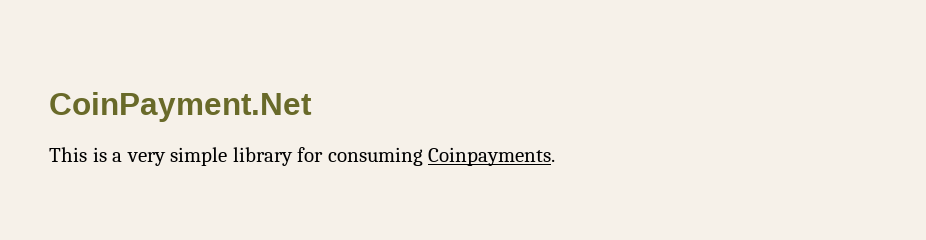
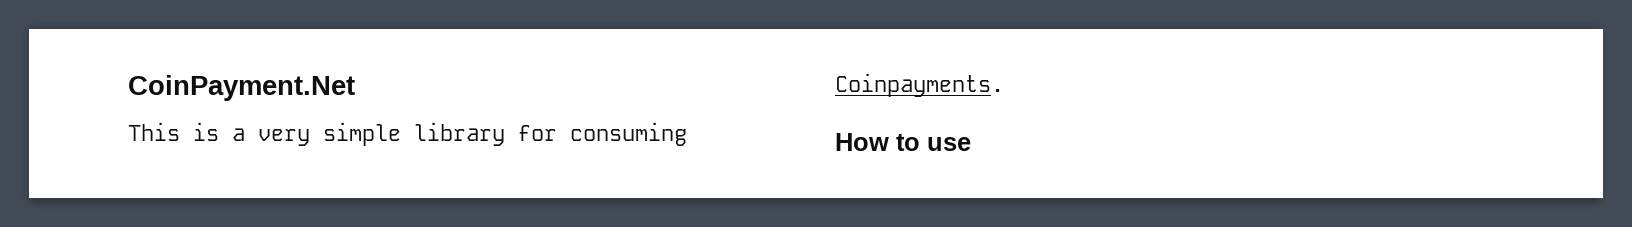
+ How to use

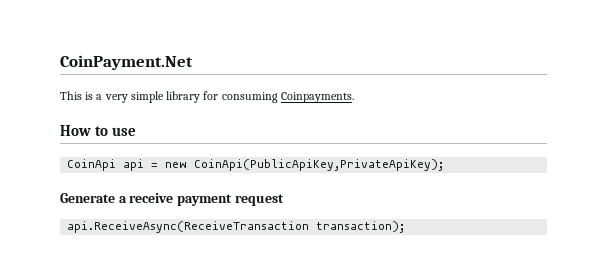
+ CoinApi api = new CoinApi(PublicApiKey,PrivateApiKey);
+ Generate a receive payment request
+ api.ReceiveAsync(ReceiveTransaction transaction);

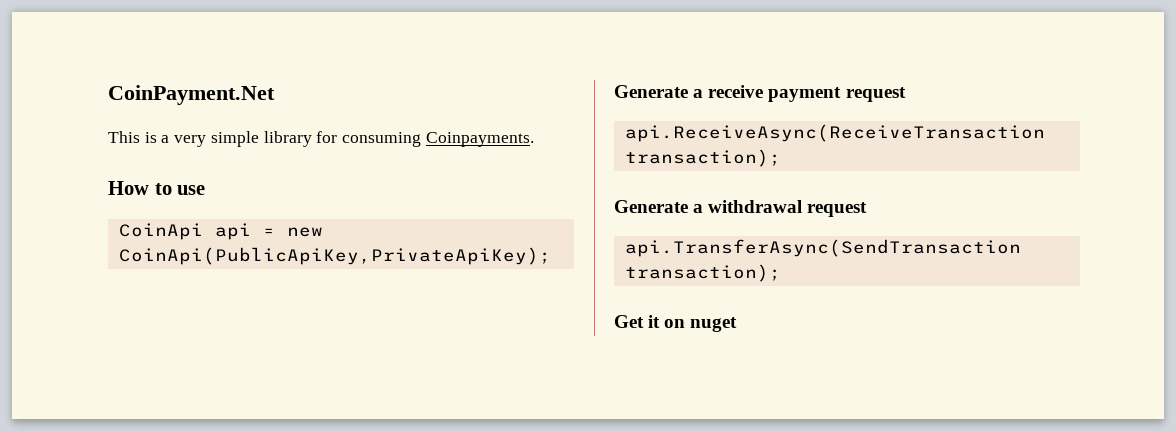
+ Generate a withdrawal request
+ api.TransferAsync(SendTransaction transaction);
+ Get it on nuget

